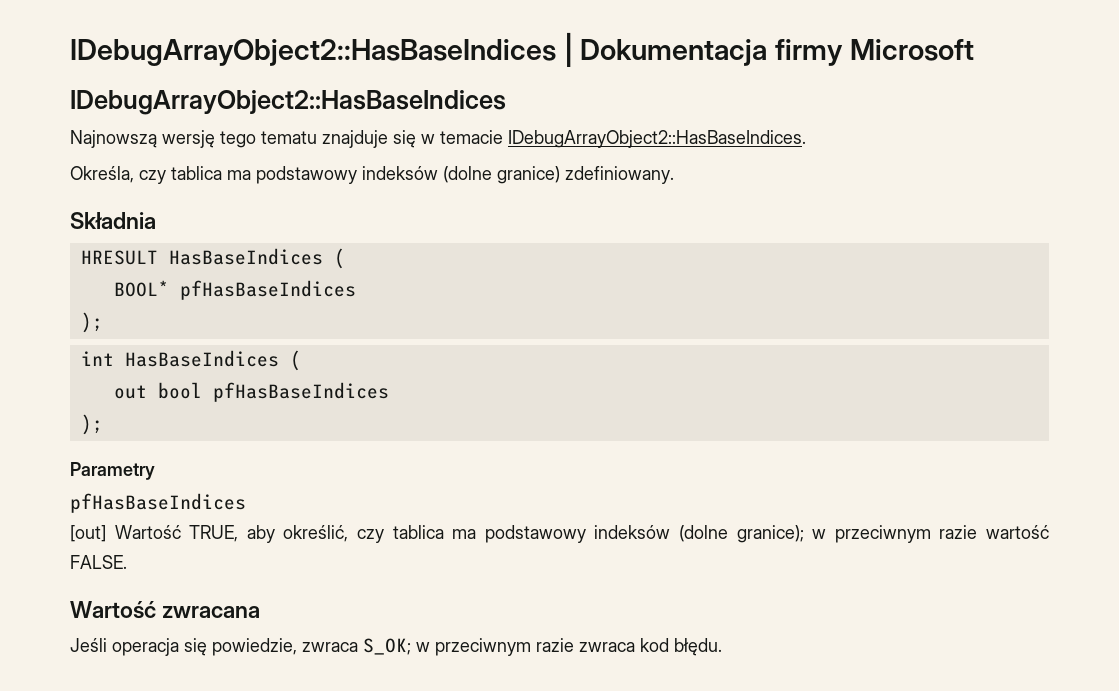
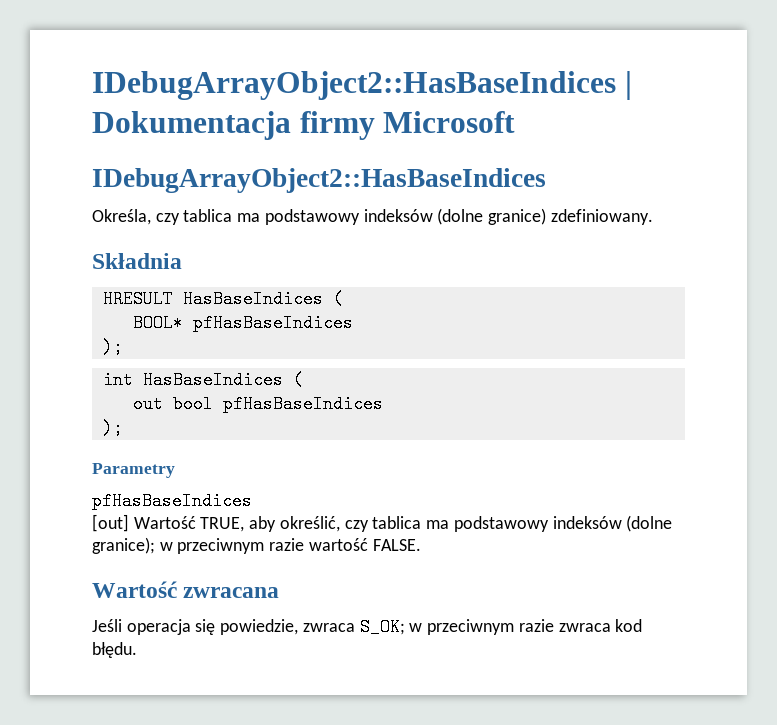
- Najnowszą wersję tego tematu znajduje się w temacie IDebugArrayObject2::HasBaseIndices.

